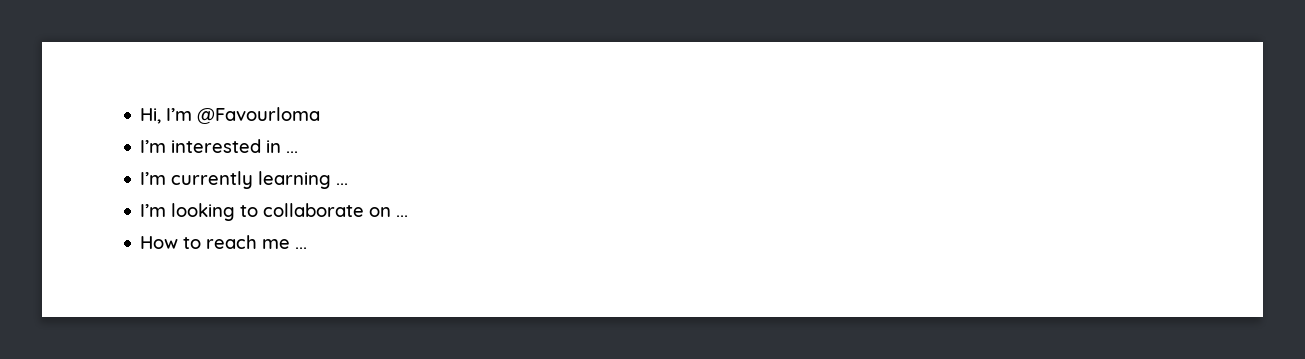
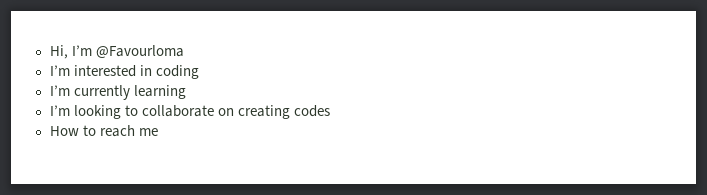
- I’m interested in ...
+ I’m interested in coding
- I’m currently learning ...
+ I’m currently learning
- I’m looking to collaborate on ...
+ I’m looking to collaborate on creating codes
- How to reach me ...
+ How to reach me

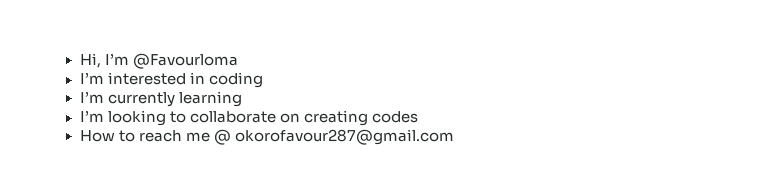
- How to reach me
+ How to reach me @ okorofavour287@gmail.com

